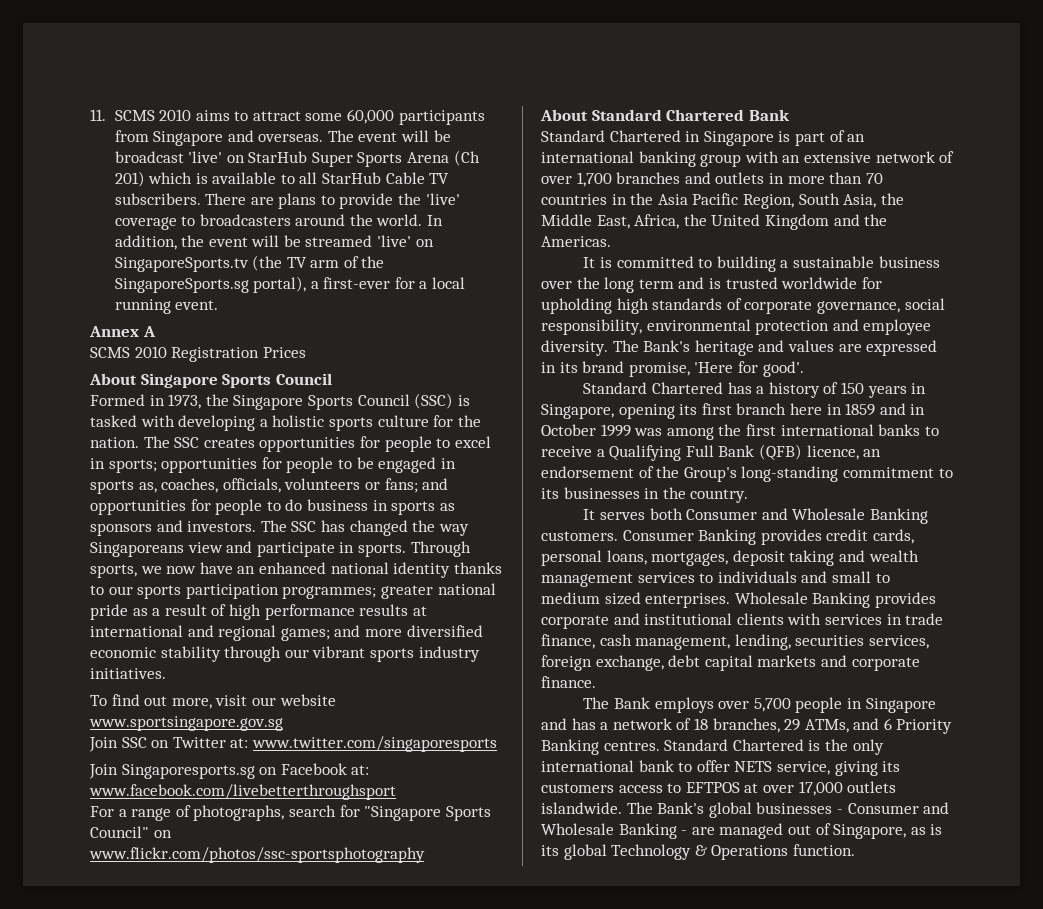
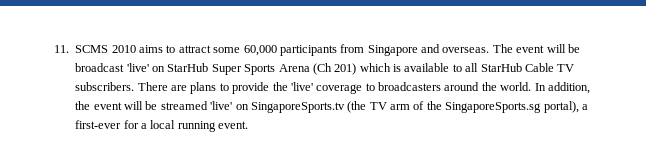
- Annex A
- SCMS 2010 Registration Prices
- About Singapore Sports Council
- Formed in 1973, the Singapore Sports Council (SSC) is tasked with developing a holistic sports culture for the nation. The SSC creates opportunities for people to excel in sports; opportunities for people to be engaged in sports as, coaches, officials, volunteers or fans; and opportunities for people to do business in sports as sponsors and investors. The SSC has changed the way Singaporeans view and participate in sports. Through sports, we now have an enhanced national identity thanks to our sports participation programmes; greater national pride as a result of high performance results at international and regional games; and more diversified economic stability through our vibrant sports industry initiatives.
- To find out more, visit our website www.sportsingapore.gov.sg
- Join SSC on Twitter at: www.twitter.com/singaporesports
- Join Singaporesports.sg on Facebook at: www.facebook.com/livebetterthroughsport
- For a range of photographs, search for "Singapore Sports Council" on www.flickr.com/photos/ssc-sportsphotography
- About Standard Chartered Bank
- Standard Chartered in Singapore is part of an international banking group with an extensive network of over 1,700 branches and outlets in more than 70 countries in the Asia Pacific Region, South Asia, the Middle East, Africa, the United Kingdom and the Americas.
- It is committed to building a sustainable business over the long term and is trusted worldwide for upholding high standards of corporate governance, social responsibility, environmental protection and employee diversity. The Bank's heritage and values are expressed in its brand promise, 'Here for good'.
- Standard Chartered has a history of 150 years in Singapore, opening its first branch here in 1859 and in October 1999 was among the first international banks to receive a Qualifying Full Bank (QFB) licence, an endorsement of the Group's long-standing commitment to its businesses in the country.
- It serves both Consumer and Wholesale Banking customers. Consumer Banking provides credit cards, personal loans, mortgages, deposit taking and wealth management services to individuals and small to medium sized enterprises. Wholesale Banking provides corporate and institutional clients with services in trade finance, cash management, lending, securities services, foreign exchange, debt capital markets and corporate finance.
- The Bank employs over 5,700 people in Singapore and has a network of 18 branches, 29 ATMs, and 6 Priority Banking centres. Standard Chartered is the only international bank to offer NETS service, giving its customers access to EFTPOS at over 17,000 outlets islandwide. The Bank's global businesses - Consumer and Wholesale Banking - are managed out of Singapore, as is its global Technology & Operations function.

